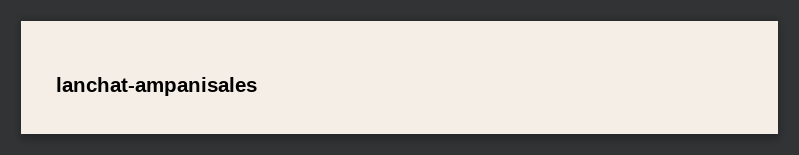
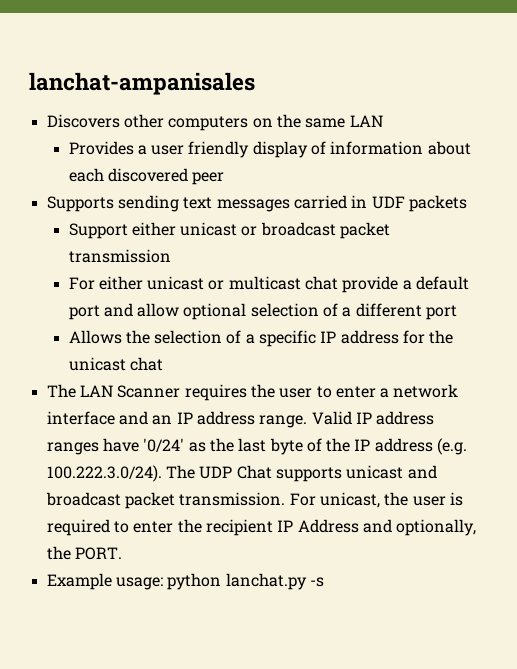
+ Discovers other computers on the same LAN
+ Provides a user friendly display of information about each discovered peer
+ Supports sending text messages carried in UDF packets
+ Support either unicast or broadcast packet transmission
+ For either unicast or multicast chat provide a default port and allow optional selection of a different port
+ Allows the selection of a specific IP address for the unicast chat
+ The LAN Scanner requires the user to enter a network interface and an IP address range. Valid IP address ranges have '0/24' as the last byte of the IP address (e.g. 100.222.3.0/24). The UDP Chat supports unicast and broadcast packet transmission. For unicast, the user is required to enter the recipient IP Address and optionally, the PORT.
+ Example usage: python lanchat.py -s

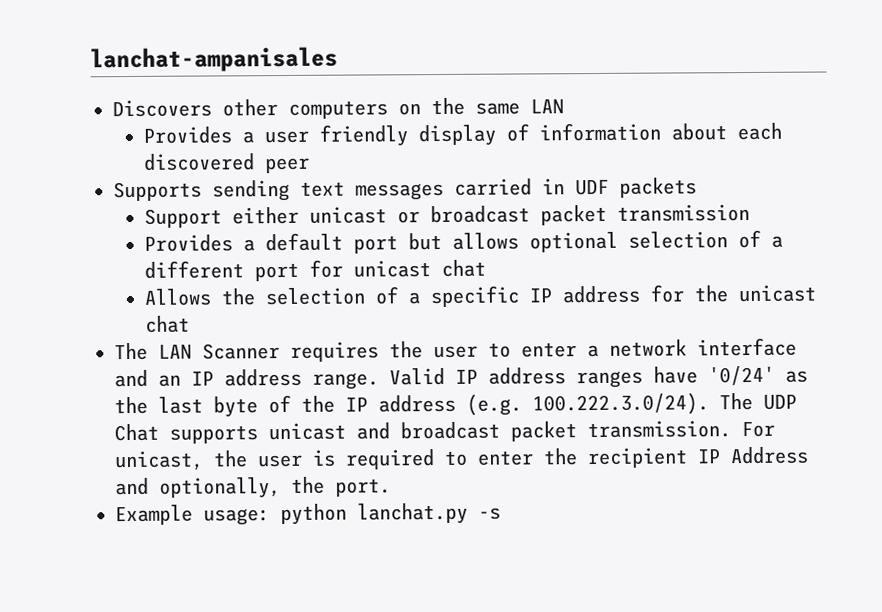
- For either unicast or multicast chat provide a default port and allow optional selection of a different port
+ Provides a default port but allows optional selection of a different port for unicast chat
- For unicast, the user is required to enter the recipient IP Address and optionally, the PORT.
+ For unicast, the user is required to enter the recipient IP Address and optionally, the port.

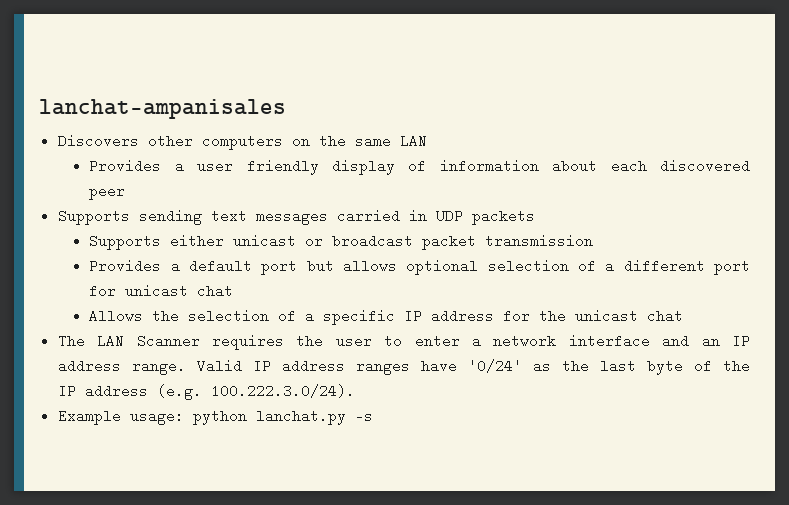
- Supports sending text messages carried in UDF packets
+ Supports sending text messages carried in UDP packets
- Support either unicast or broadcast packet transmission
+ Supports either unicast or broadcast packet transmission
- Valid IP address ranges have '0/24' as the last byte of the IP address (e.g. 100.222.3.0/24). The UDP Chat supports unicast and broadcast packet transmission. For unicast, the user is required to enter the recipient IP Address and optionally, the port.
+ Valid IP address ranges have '0/24' as the last byte of the IP address (e.g. 100.222.3.0/24).

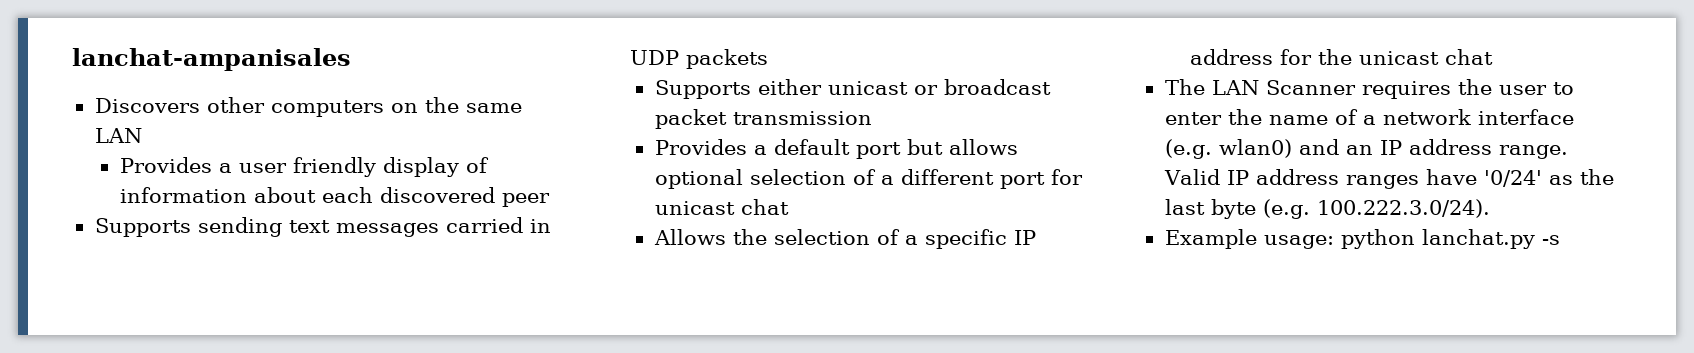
- The LAN Scanner requires the user to enter a network interface and an IP address range.
+ The LAN Scanner requires the user to enter the name of a network interface (e.g. wlan0) and an IP address range.
- Valid IP address ranges have '0/24' as the last byte of the IP address (e.g. 100.222.3.0/24).
+ Valid IP address ranges have '0/24' as the last byte (e.g. 100.222.3.0/24).

